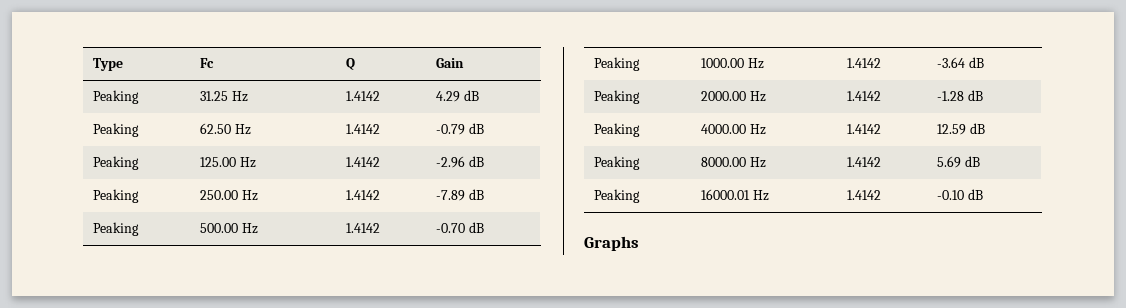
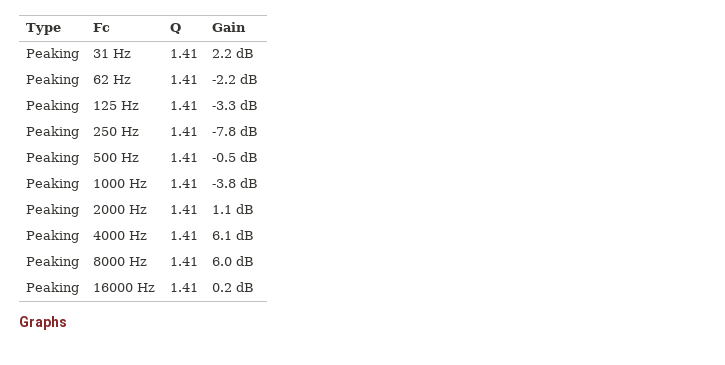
- Peaking | 31.25 Hz | 1.4142 | 4.29 dB
- Peaking | 62.50 Hz | 1.4142 | -0.79 dB
- Peaking | 125.00 Hz | 1.4142 | -2.96 dB
- Peaking | 250.00 Hz | 1.4142 | -7.89 dB
- Peaking | 500.00 Hz | 1.4142 | -0.70 dB
- Peaking | 1000.00 Hz | 1.4142 | -3.64 dB
- Peaking | 2000.00 Hz | 1.4142 | -1.28 dB
- Peaking | 4000.00 Hz | 1.4142 | 12.59 dB
- Peaking | 8000.00 Hz | 1.4142 | 5.69 dB
- Peaking | 16000.01 Hz | 1.4142 | -0.10 dB
+ Peaking | 31 Hz | 1.41 | 2.2 dB
+ Peaking | 62 Hz | 1.41 | -2.2 dB
+ Peaking | 125 Hz | 1.41 | -3.3 dB
+ Peaking | 250 Hz | 1.41 | -7.8 dB
+ Peaking | 500 Hz | 1.41 | -0.5 dB
+ Peaking | 1000 Hz | 1.41 | -3.8 dB
+ Peaking | 2000 Hz | 1.41 | 1.1 dB
+ Peaking | 4000 Hz | 1.41 | 6.1 dB
+ Peaking | 8000 Hz | 1.41 | 6.0 dB
+ Peaking | 16000 Hz | 1.41 | 0.2 dB

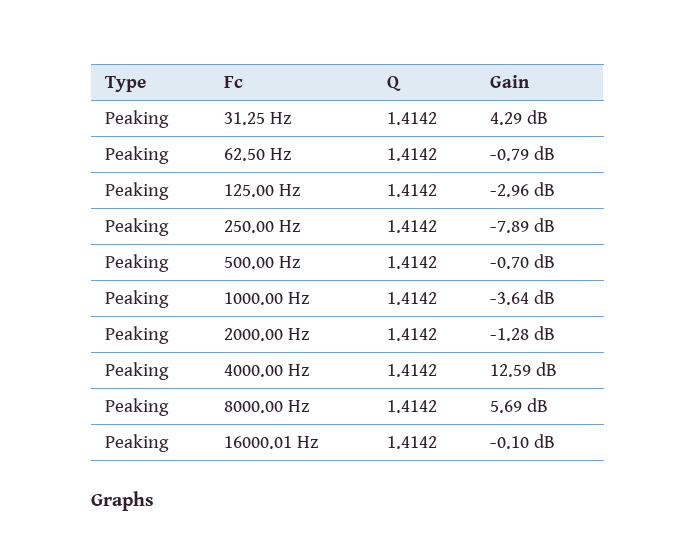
- Peaking | 31 Hz | 1.41 | 2.2 dB
- Peaking | 62 Hz | 1.41 | -2.2 dB
- Peaking | 125 Hz | 1.41 | -3.3 dB
- Peaking | 250 Hz | 1.41 | -7.8 dB
- Peaking | 500 Hz | 1.41 | -0.5 dB
- Peaking | 1000 Hz | 1.41 | -3.8 dB
- Peaking | 2000 Hz | 1.41 | 1.1 dB
- Peaking | 4000 Hz | 1.41 | 6.1 dB
- Peaking | 8000 Hz | 1.41 | 6.0 dB
- Peaking | 16000 Hz | 1.41 | 0.2 dB
+ Peaking | 31.25 Hz | 1.4142 | 4.29 dB
+ Peaking | 62.50 Hz | 1.4142 | -0.79 dB
+ Peaking | 125.00 Hz | 1.4142 | -2.96 dB
+ Peaking | 250.00 Hz | 1.4142 | -7.89 dB
+ Peaking | 500.00 Hz | 1.4142 | -0.70 dB
+ Peaking | 1000.00 Hz | 1.4142 | -3.64 dB
+ Peaking | 2000.00 Hz | 1.4142 | -1.28 dB
+ Peaking | 4000.00 Hz | 1.4142 | 12.59 dB
+ Peaking | 8000.00 Hz | 1.4142 | 5.69 dB
+ Peaking | 16000.01 Hz | 1.4142 | -0.10 dB

